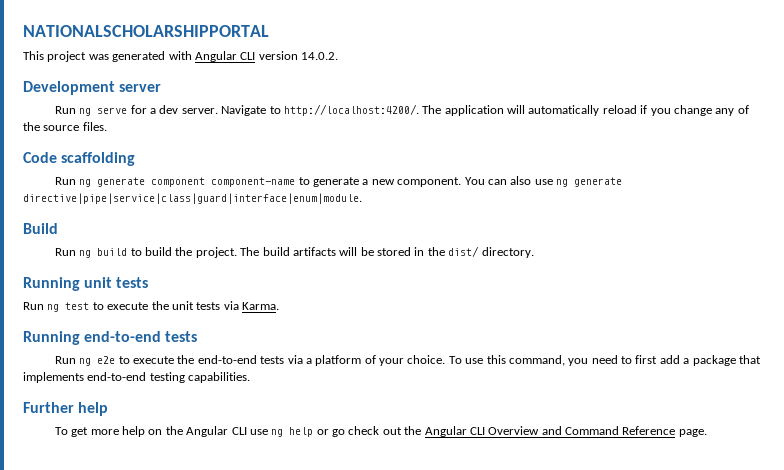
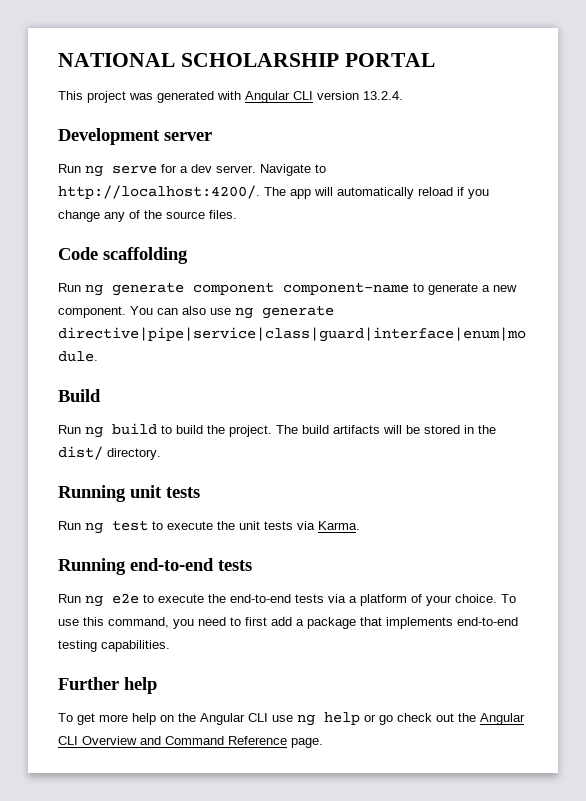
- NATIONALSCHOLARSHIPPORTAL
+ NATIONAL SCHOLARSHIP PORTAL
- This project was generated with Angular CLI version 14.0.2.
+ This project was generated with Angular CLI version 13.2.4.
- The application will automatically reload if you change any of the source files.
+ The app will automatically reload if you change any of the source files.

